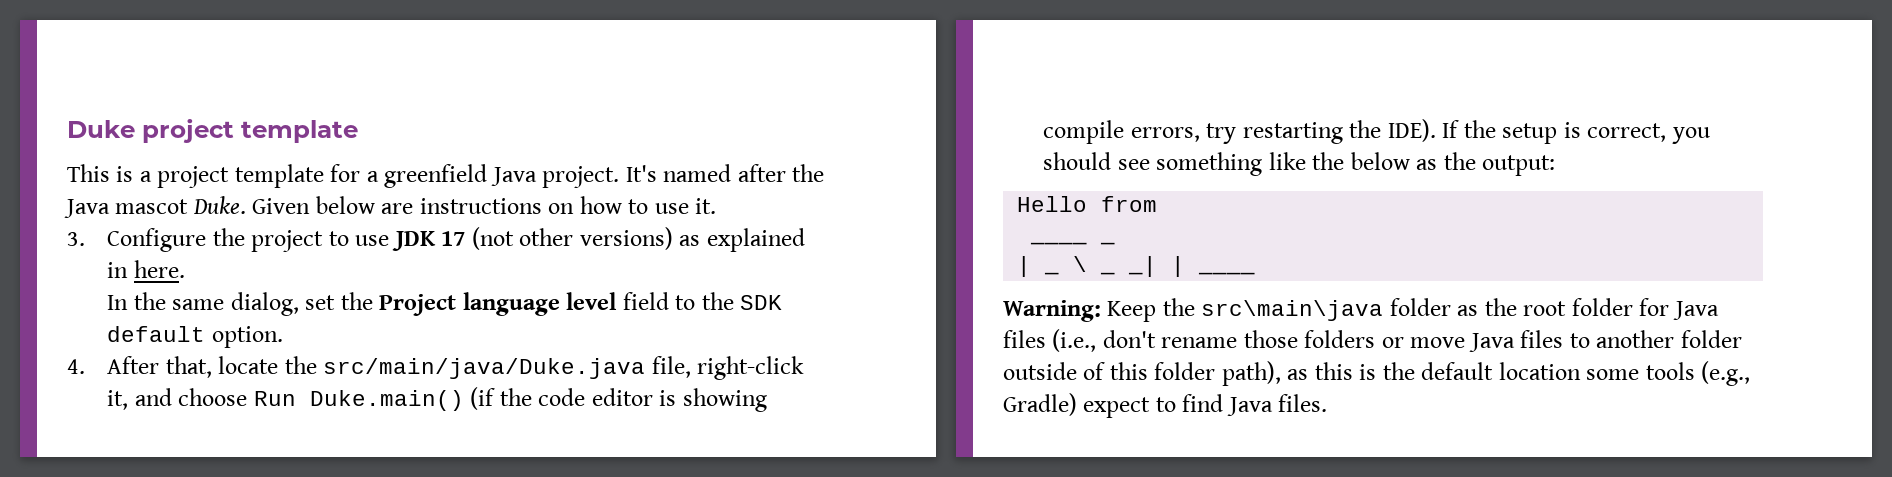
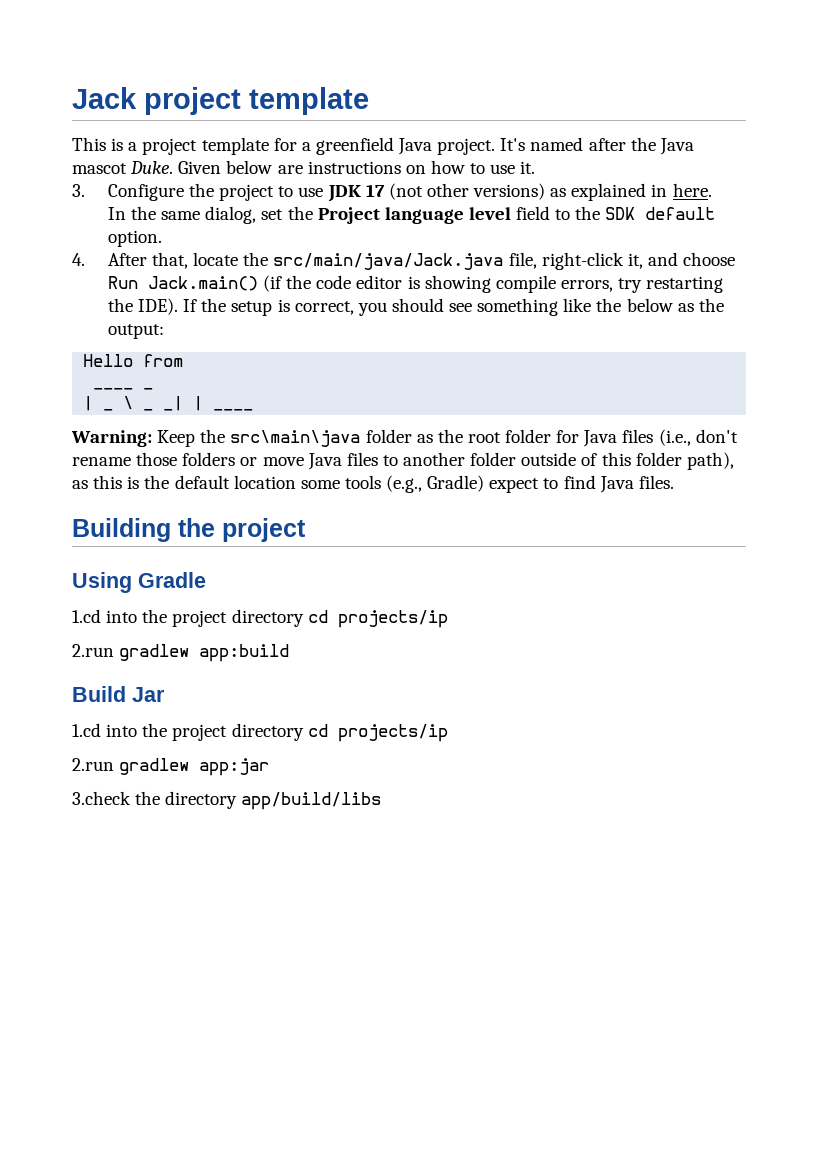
- Duke project template
+ Jack project template
- 4. After that, locate the src/main/java/Duke.java file, right-click it, and choose Run Duke.main() (if the code editor is showing compile errors, try restarting the IDE).
+ 4. After that, locate the src/main/java/Jack.java file, right-click it, and choose Run Jack.main() (if the code editor is showing compile errors, try restarting the IDE).
+ Building the project
+ Using Gradle
+ 1.cd into the project directory cd projects/ip
+ 2.run gradlew app:build
+ Build Jar
+ 1.cd into the project directory cd projects/ip
+ 2.run gradlew app:jar
+ 3.check the directory app/build/libs

